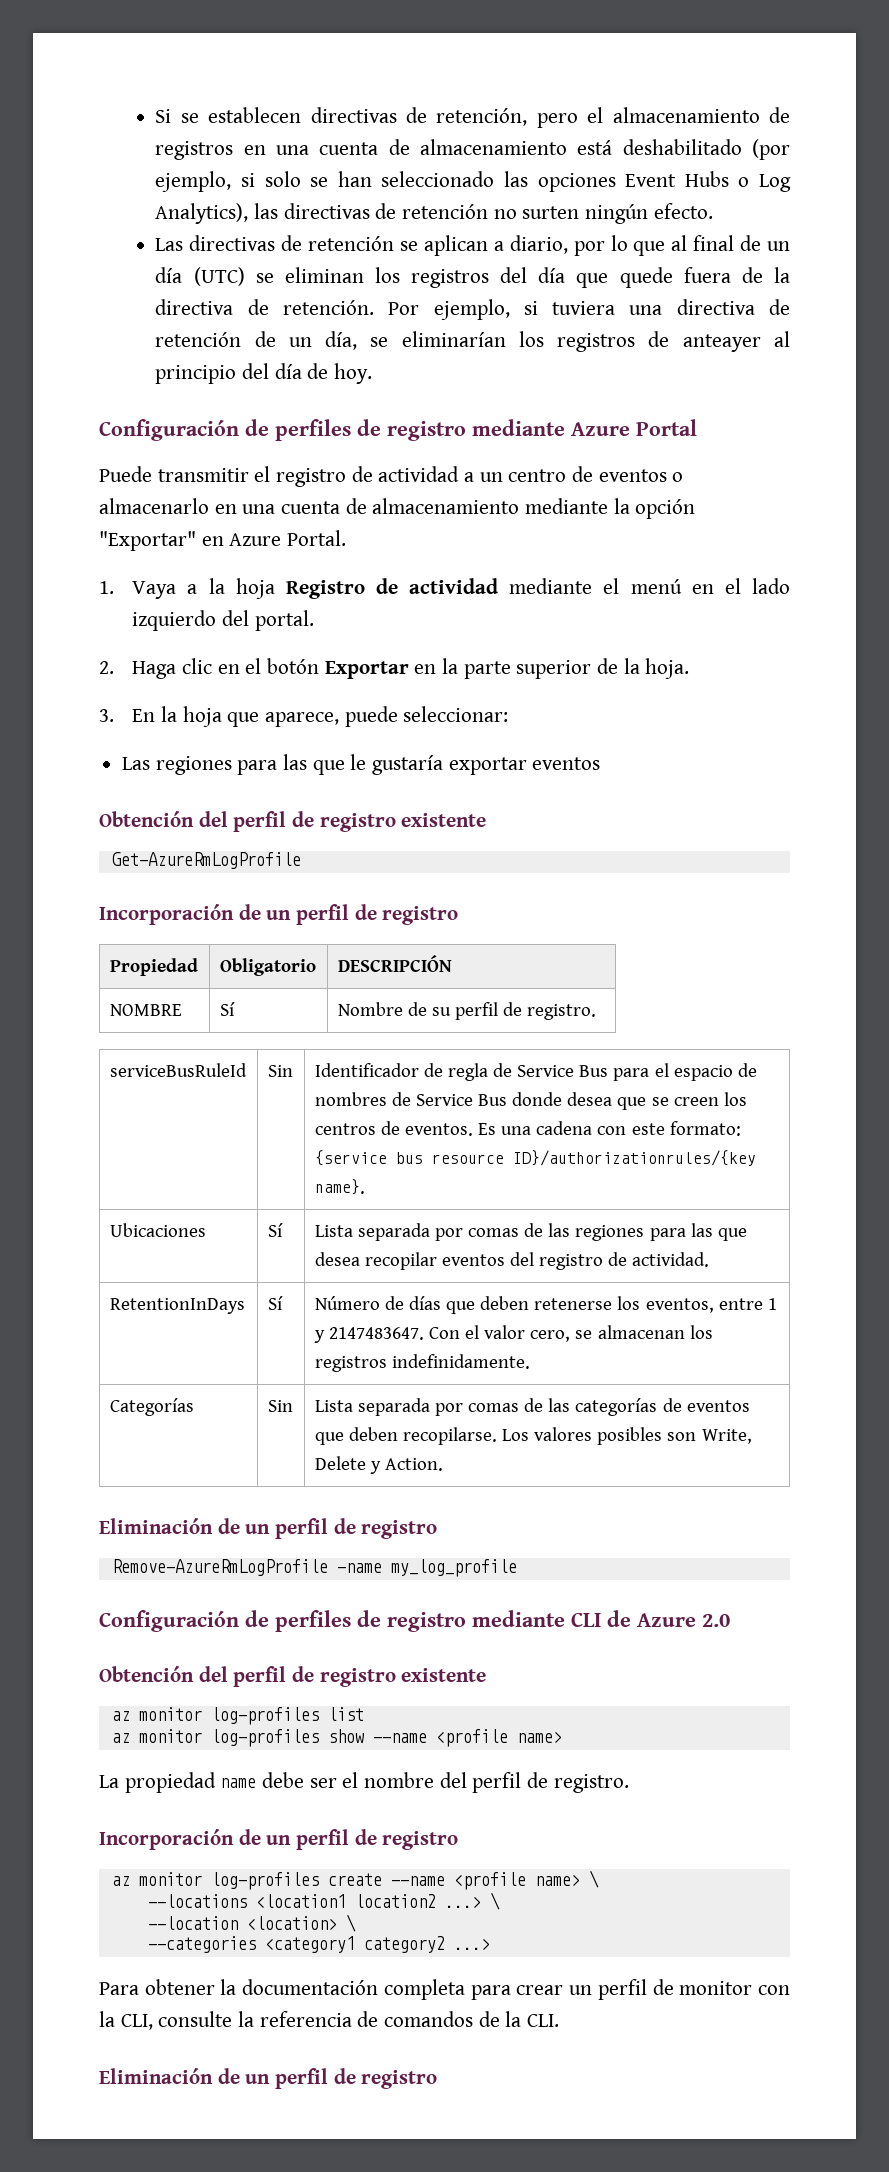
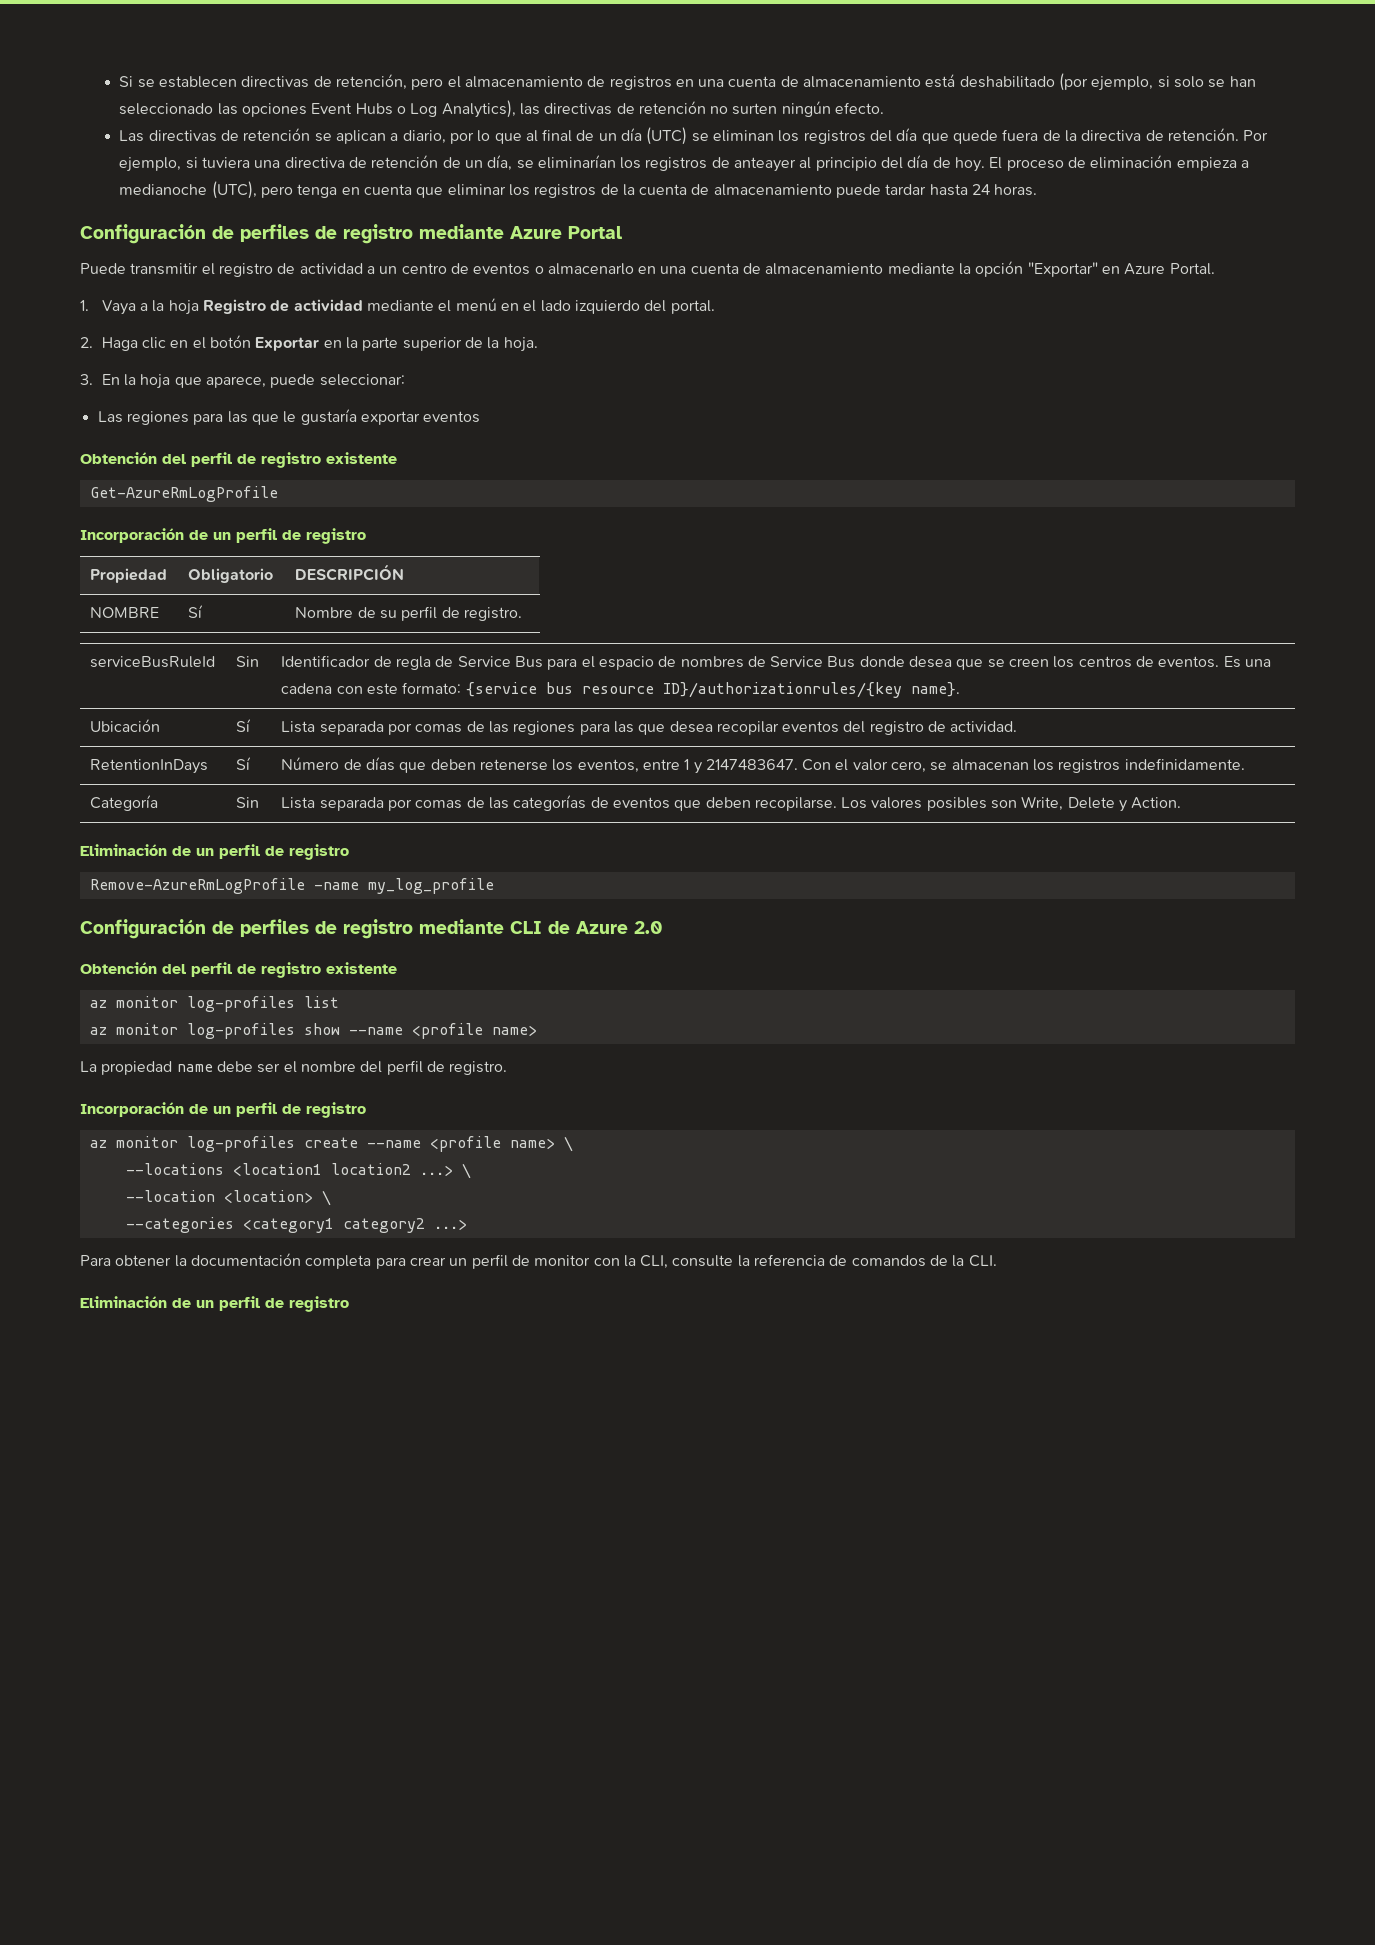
+ El proceso de eliminación empieza a medianoche (UTC), pero tenga en cuenta que eliminar los registros de la cuenta de almacenamiento puede tardar hasta 24 horas.
- Ubicaciones | Sí | Lista separada por comas de las regiones para las que desea recopilar eventos del registro de actividad.
+ Ubicación | Sí | Lista separada por comas de las regiones para las que desea recopilar eventos del registro de actividad.
- Categorías | Sin | Lista separada por comas de las categorías de eventos que deben recopilarse. Los valores posibles son Write, Delete y Action.
+ Categoría | Sin | Lista separada por comas de las categorías de eventos que deben recopilarse. Los valores posibles son Write, Delete y Action.

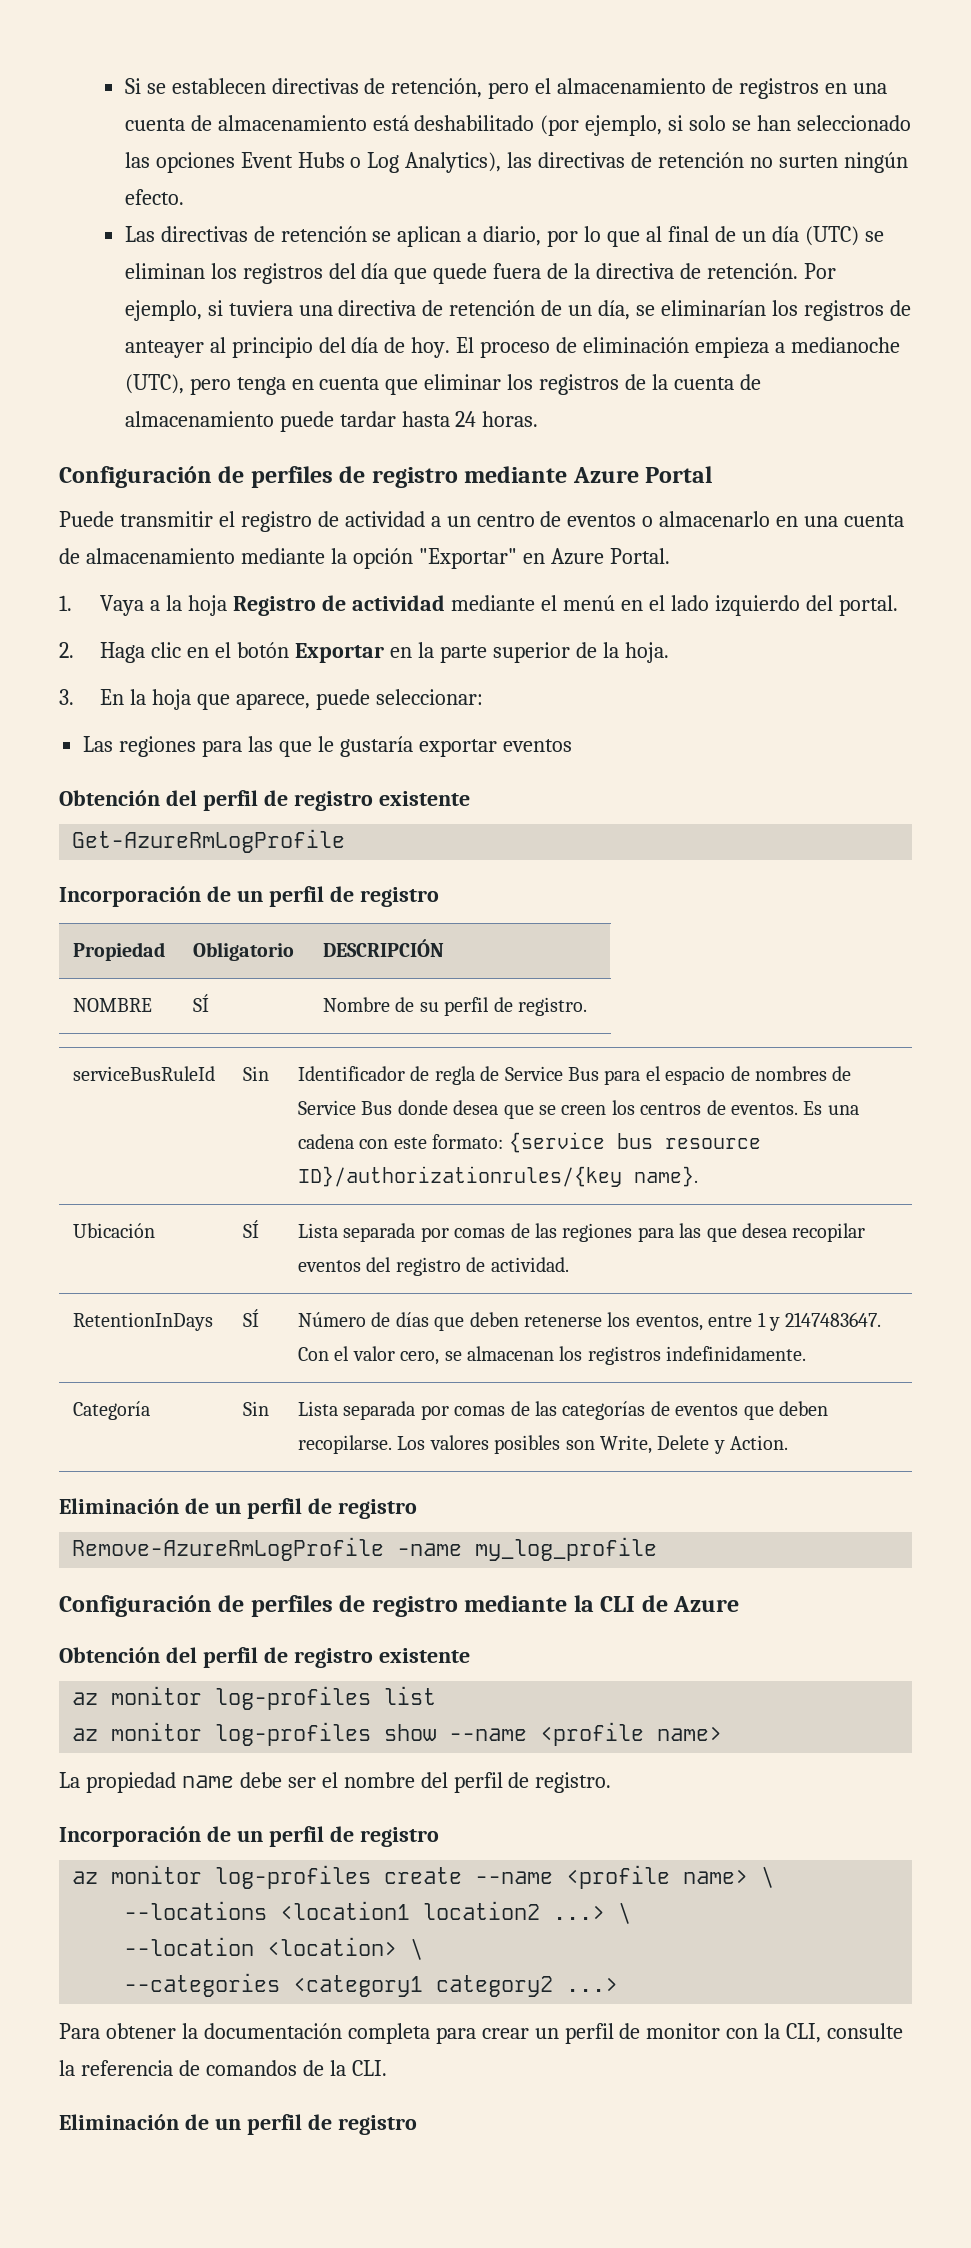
- NOMBRE | Sí | Nombre de su perfil de registro.
+ NOMBRE | SÍ | Nombre de su perfil de registro.
- Ubicación | Sí | Lista separada por comas de las regiones para las que desea recopilar eventos del registro de actividad.
+ Ubicación | SÍ | Lista separada por comas de las regiones para las que desea recopilar eventos del registro de actividad.
- RetentionInDays | Sí | Número de días que deben retenerse los eventos, entre 1 y 2147483647. Con el valor cero, se almacenan los registros indefinidamente.
+ RetentionInDays | SÍ | Número de días que deben retenerse los eventos, entre 1 y 2147483647. Con el valor cero, se almacenan los registros indefinidamente.
- Configuración de perfiles de registro mediante CLI de Azure 2.0
+ Configuración de perfiles de registro mediante la CLI de Azure

